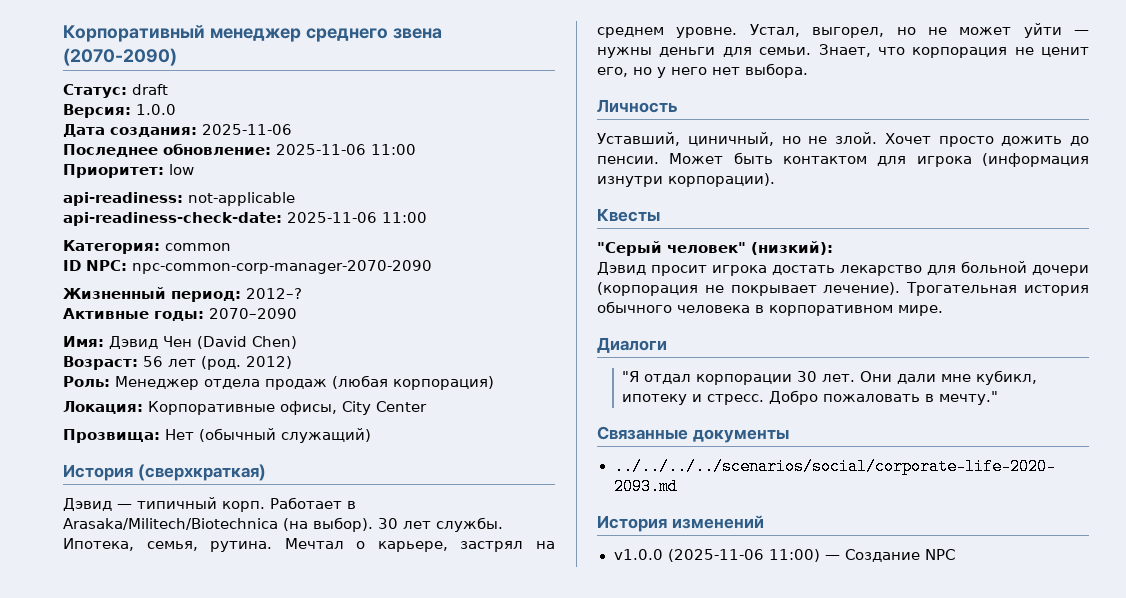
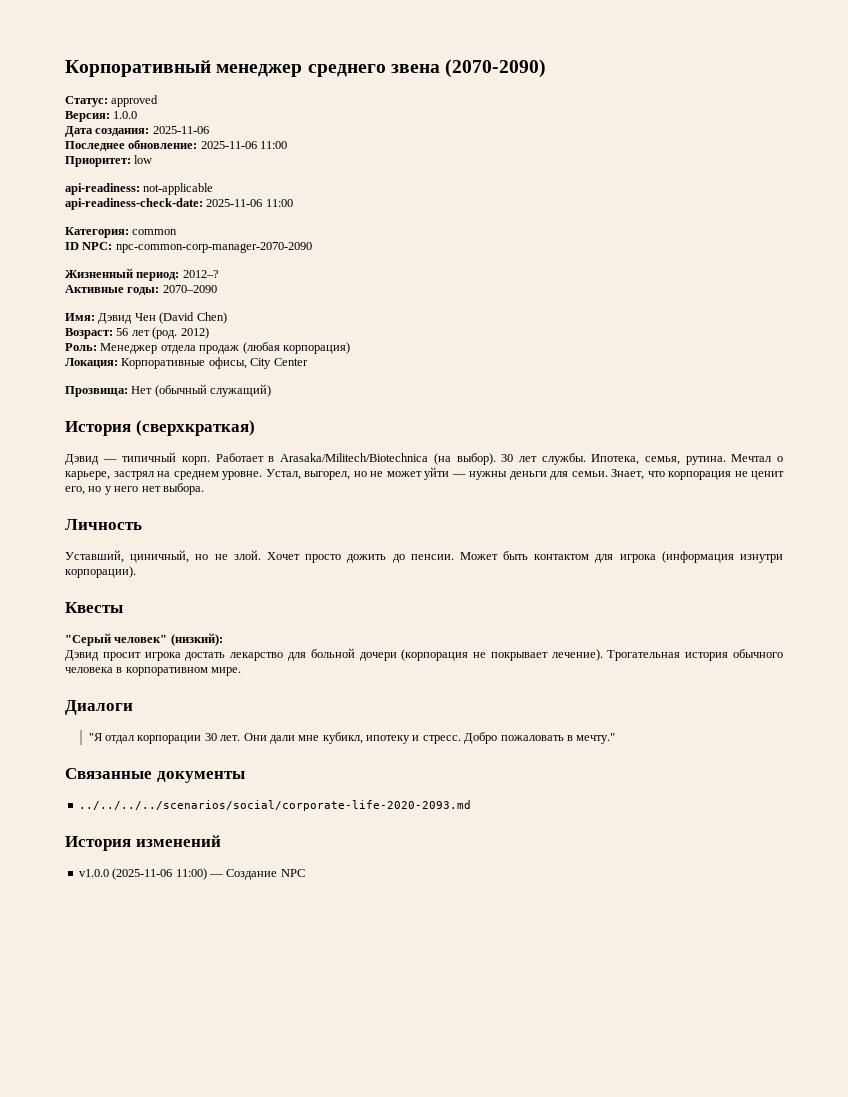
- Статус: draft
+ Статус: approved

